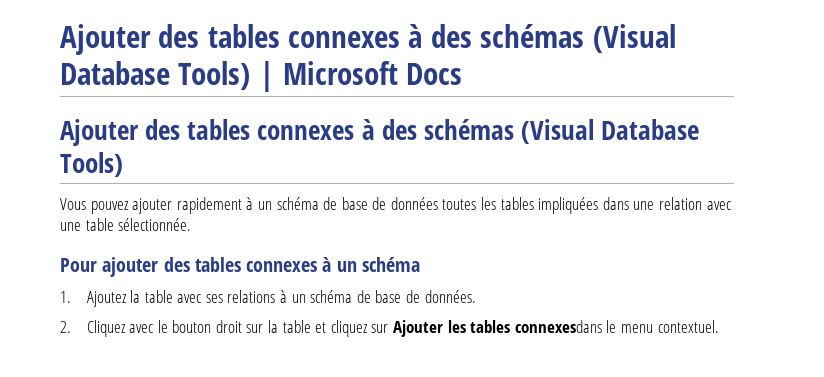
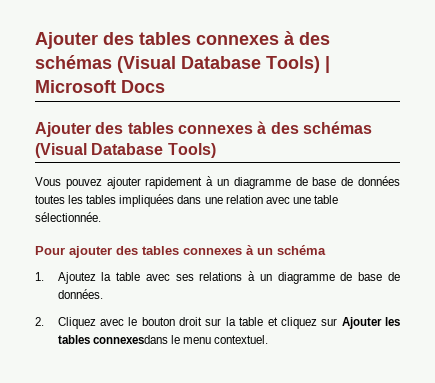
- Vous pouvez ajouter rapidement à un schéma de base de données toutes les tables impliquées dans une relation avec une table sélectionnée.
+ Vous pouvez ajouter rapidement à un diagramme de base de données toutes les tables impliquées dans une relation avec une table sélectionnée.
- 1. Ajoutez la table avec ses relations à un schéma de base de données.
+ 1. Ajoutez la table avec ses relations à un diagramme de base de données.

